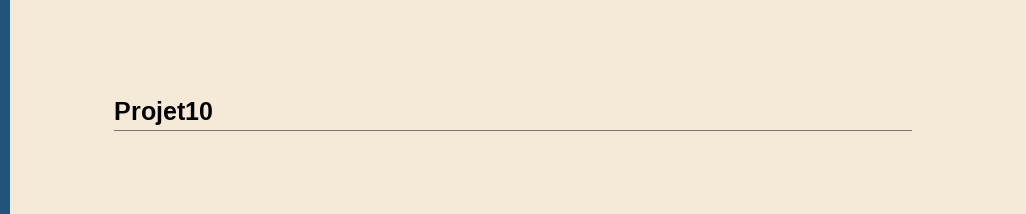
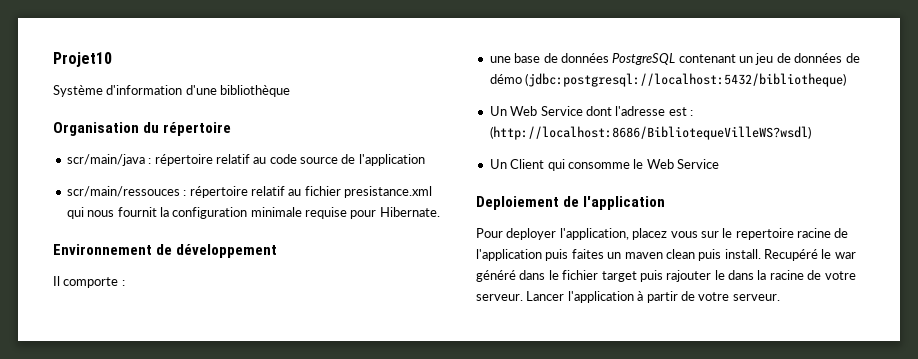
+ Système d'information d'une bibliothèque
+ Organisation du répertoire
+ scr/main/java : répertoire relatif au code source de l'application
+ scr/main/ressouces : répertoire relatif au fichier presistance.xml qui nous fournit la configuration minimale requise pour Hibernate.
+ Environnement de développement
+ Il comporte :
+ une base de données PostgreSQL contenant un jeu de données de démo (jdbc:postgresql://localhost:5432/bibliotheque)
+ Un Web Service dont l'adresse est : (http://localhost:8686/BibliotequeVilleWS?wsdl)
+ Un Client qui consomme le Web Service
+ Deploiement de l'application
+ Pour deployer l'application, placez vous sur le repertoire racine de l'application puis faites un maven clean puis install. Recupéré le war généré dans le fichier target puis rajouter le dans la racine de votre serveur. Lancer l'application à partir de votre serveur.

